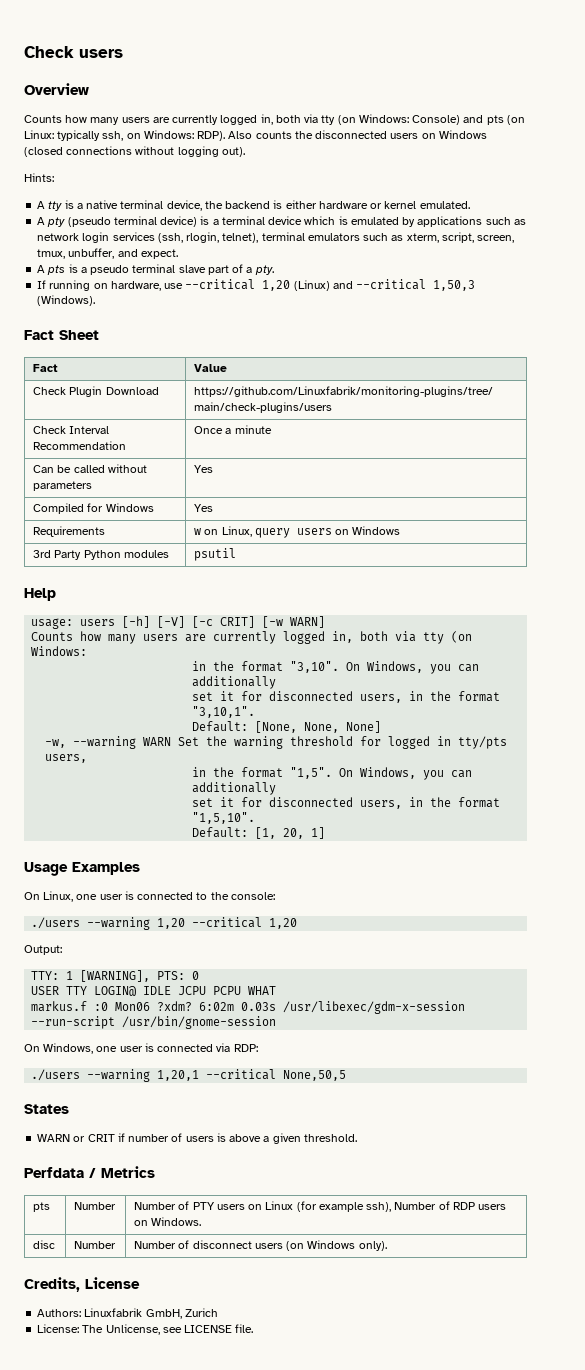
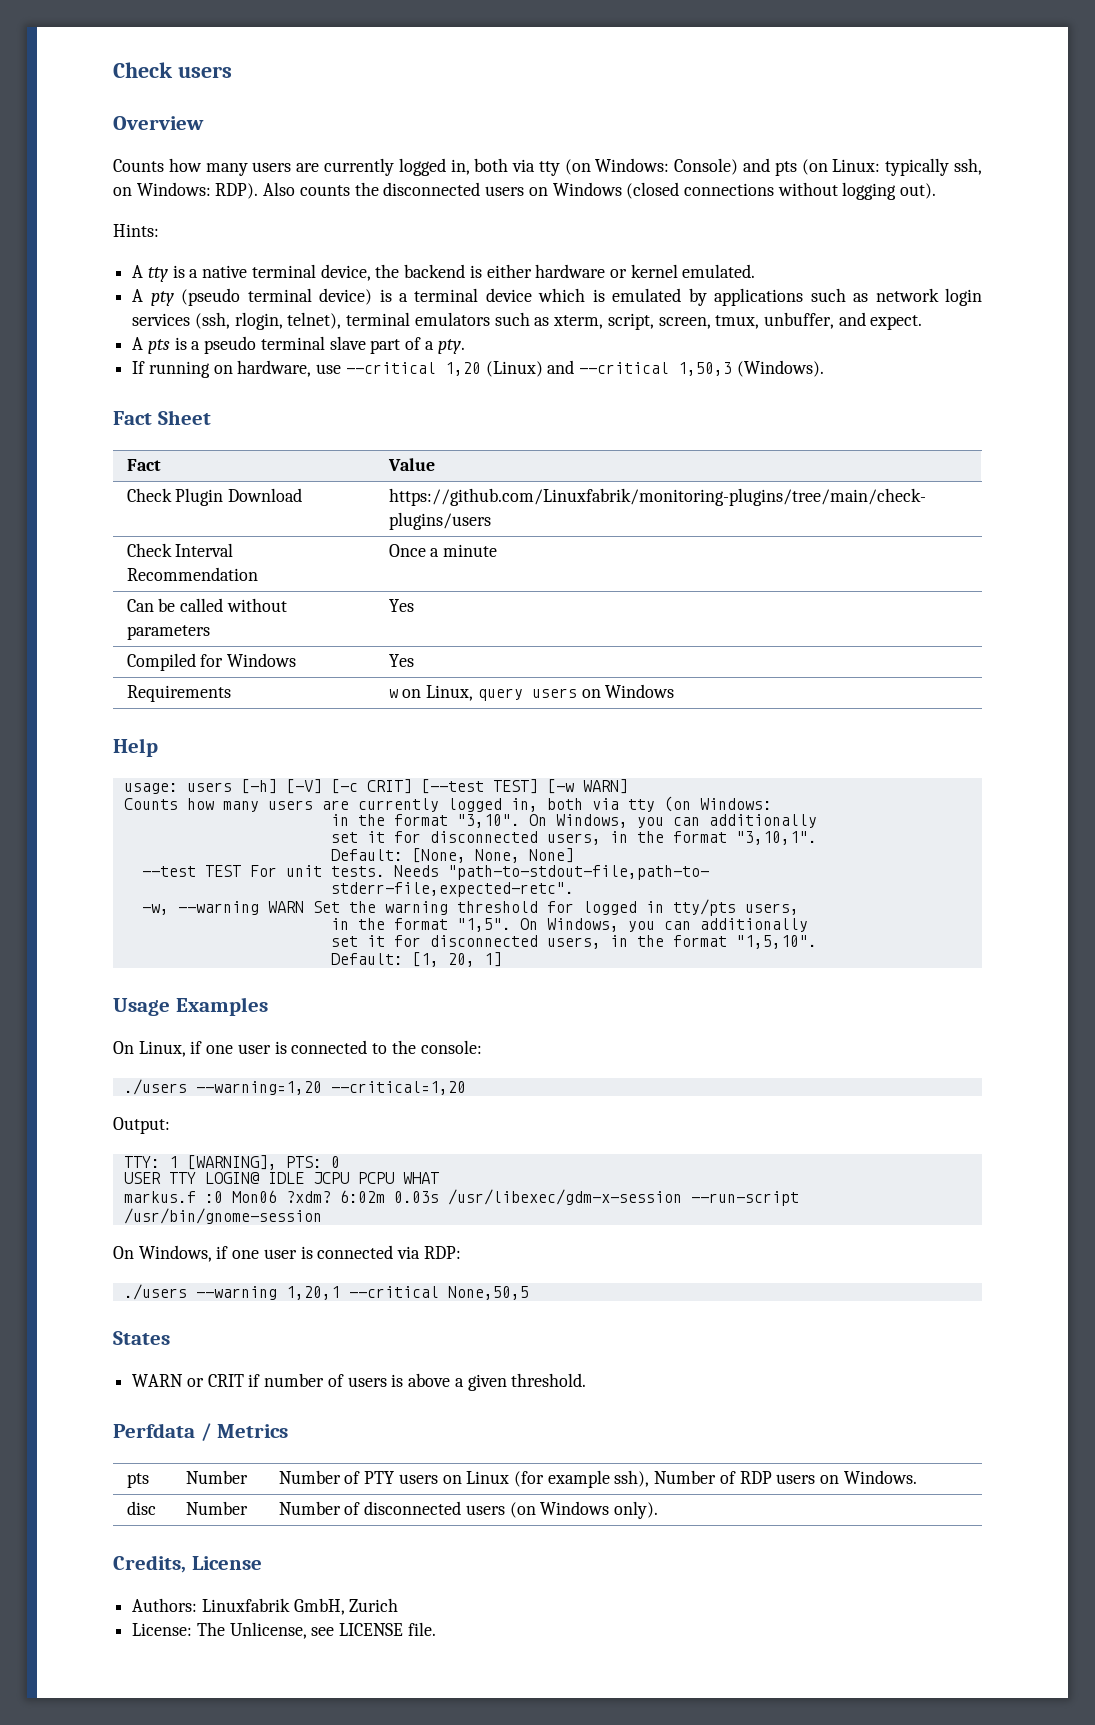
- 3rd Party Python modules | psutil
- usage: users [-h] [-V] [-c CRIT] [-w WARN]
+ usage: users [-h] [-V] [-c CRIT] [--test TEST] [-w WARN]
+ --test TEST For unit tests. Needs "path-to-stdout-file,path-to-
+ stderr-file,expected-retc".
- On Linux, one user is connected to the console:
+ On Linux, if one user is connected to the console:
- ./users --warning 1,20 --critical 1,20
+ ./users --warning=1,20 --critical=1,20
- On Windows, one user is connected via RDP:
+ On Windows, if one user is connected via RDP:
- disc | Number | Number of disconnect users (on Windows only).
+ disc | Number | Number of disconnected users (on Windows only).

